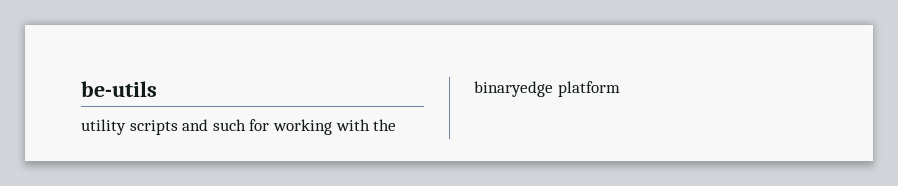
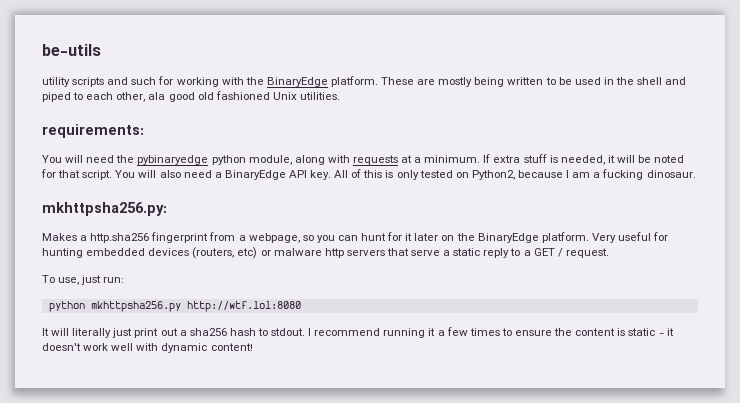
- utility scripts and such for working with the binaryedge platform
+ utility scripts and such for working with the BinaryEdge platform. These are mostly being written to be used in the shell and piped to each other, ala good old fashioned Unix utilities.
+ requirements:
+ You will need the pybinaryedge python module, along with requests at a minimum. If extra stuff is needed, it will be noted for that script. You will also need a BinaryEdge API key. All of this is only tested on Python2, because I am a fucking dinosaur.
+ mkhttpsha256.py:
+ Makes a http.sha256 fingerprint from a webpage, so you can hunt for it later on the BinaryEdge platform. Very useful for hunting embedded devices (routers, etc) or malware http servers that serve a static reply to a GET / request.
+ To use, just run:
+ python mkhttpsha256.py http://wtf.lol:8080
+ It will literally just print out a sha256 hash to stdout. I recommend running it a few times to ensure the content is static - it doesn't work well with dynamic content!

